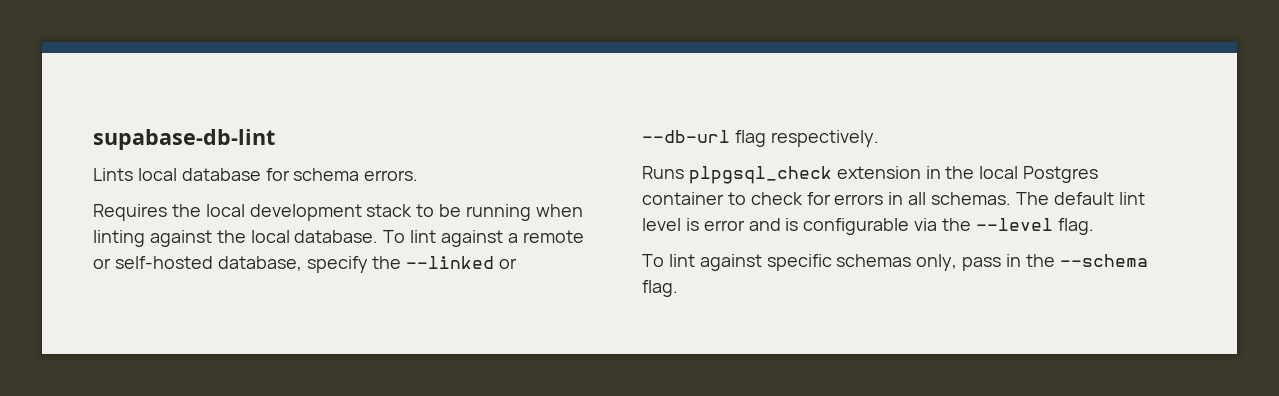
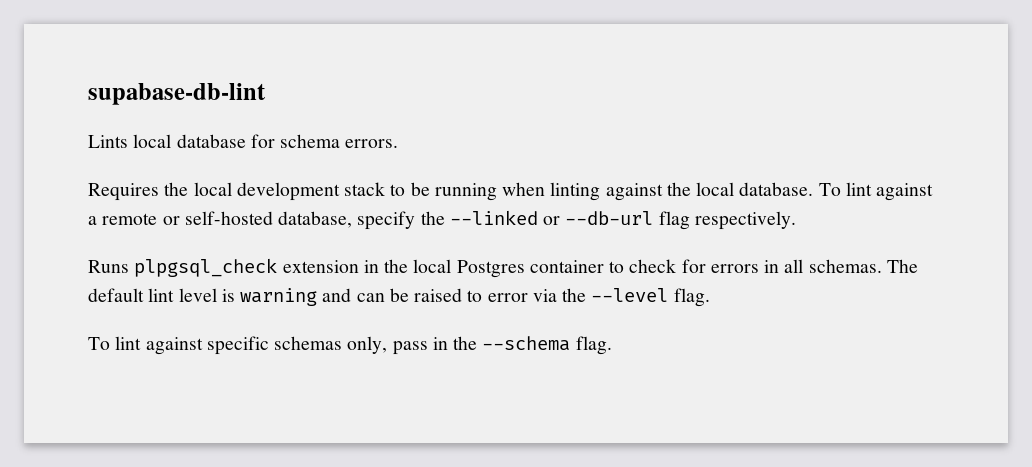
- The default lint level is error and is configurable via the --level flag.
+ The default lint level is warning and can be raised to error via the --level flag.

